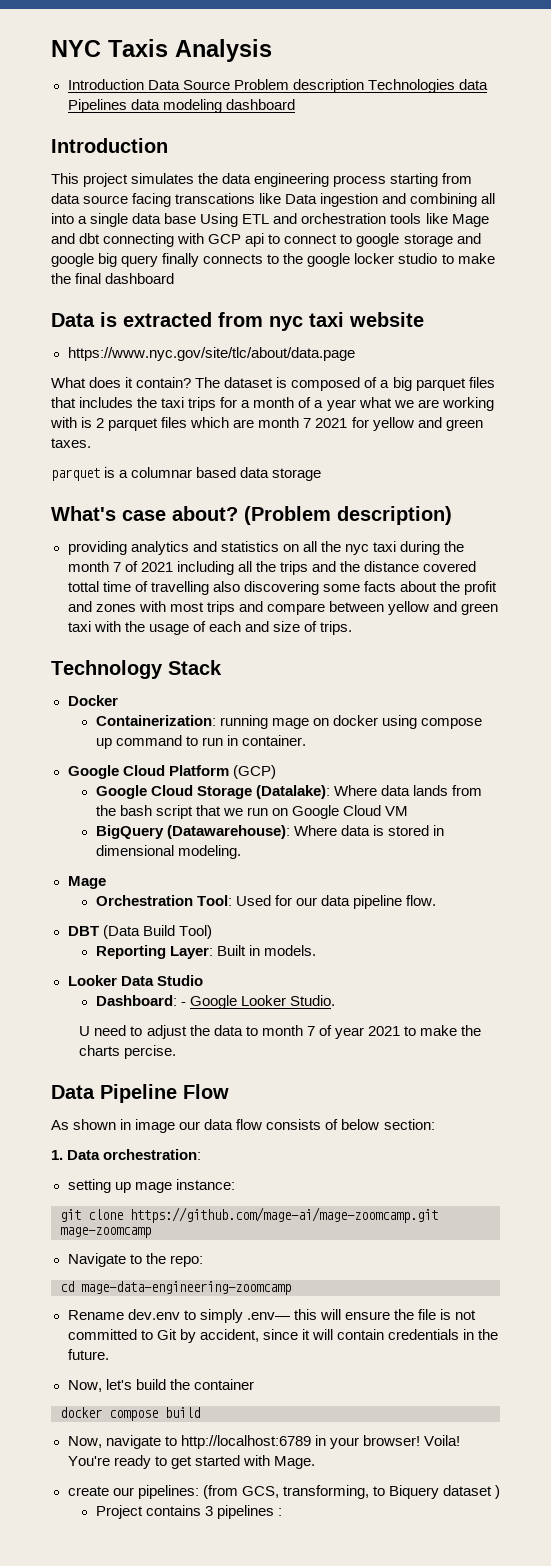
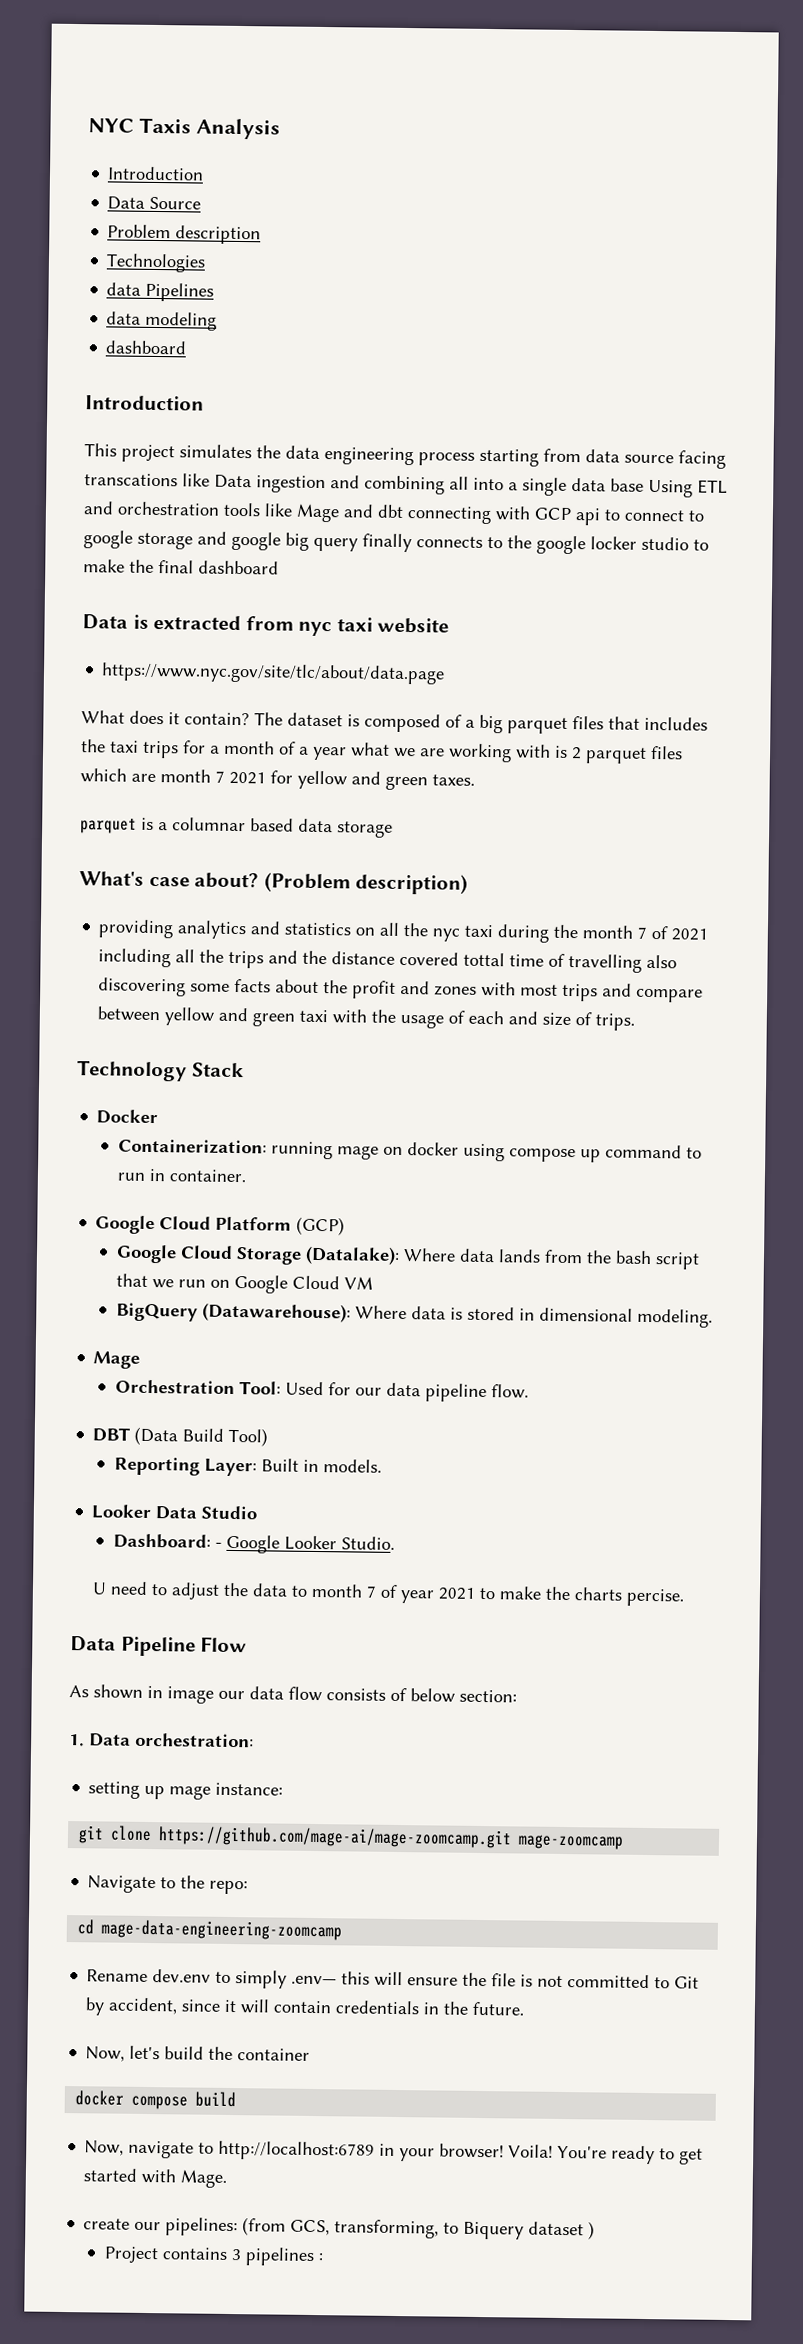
  NYC Taxis Analysis
- Introduction Data Source Problem description Technologies data Pipelines data modeling dashboard
+ Introduction
+ Data Source
+ Problem description
+ Technologies
+ data Pipelines
+ data modeling
+ dashboard

